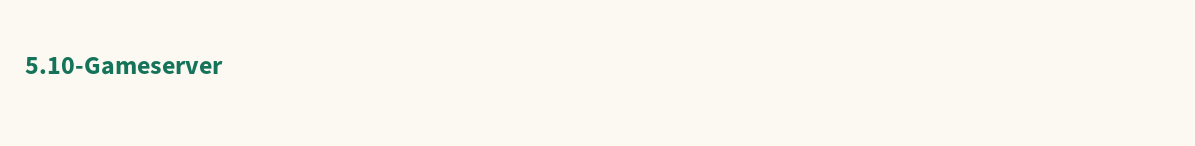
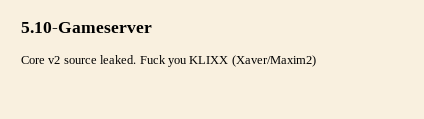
+ Core v2 source leaked. Fuck you KLIXX (Xaver/Maxim2)

